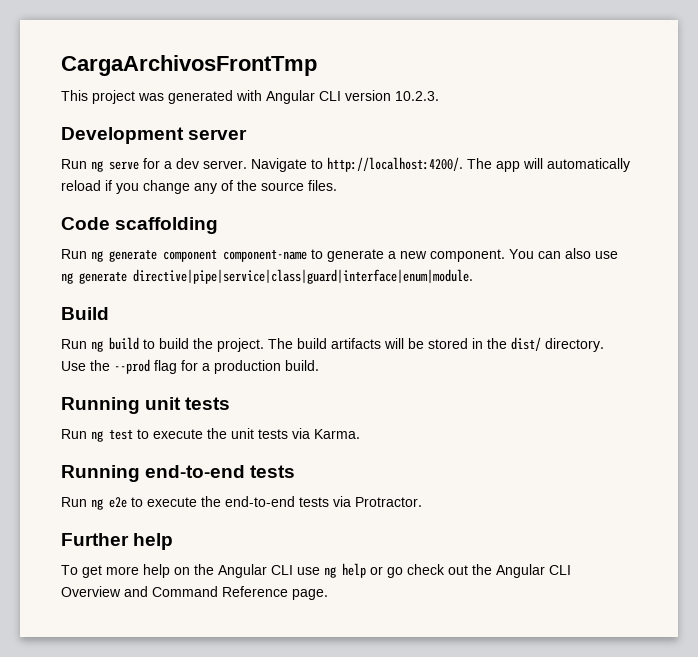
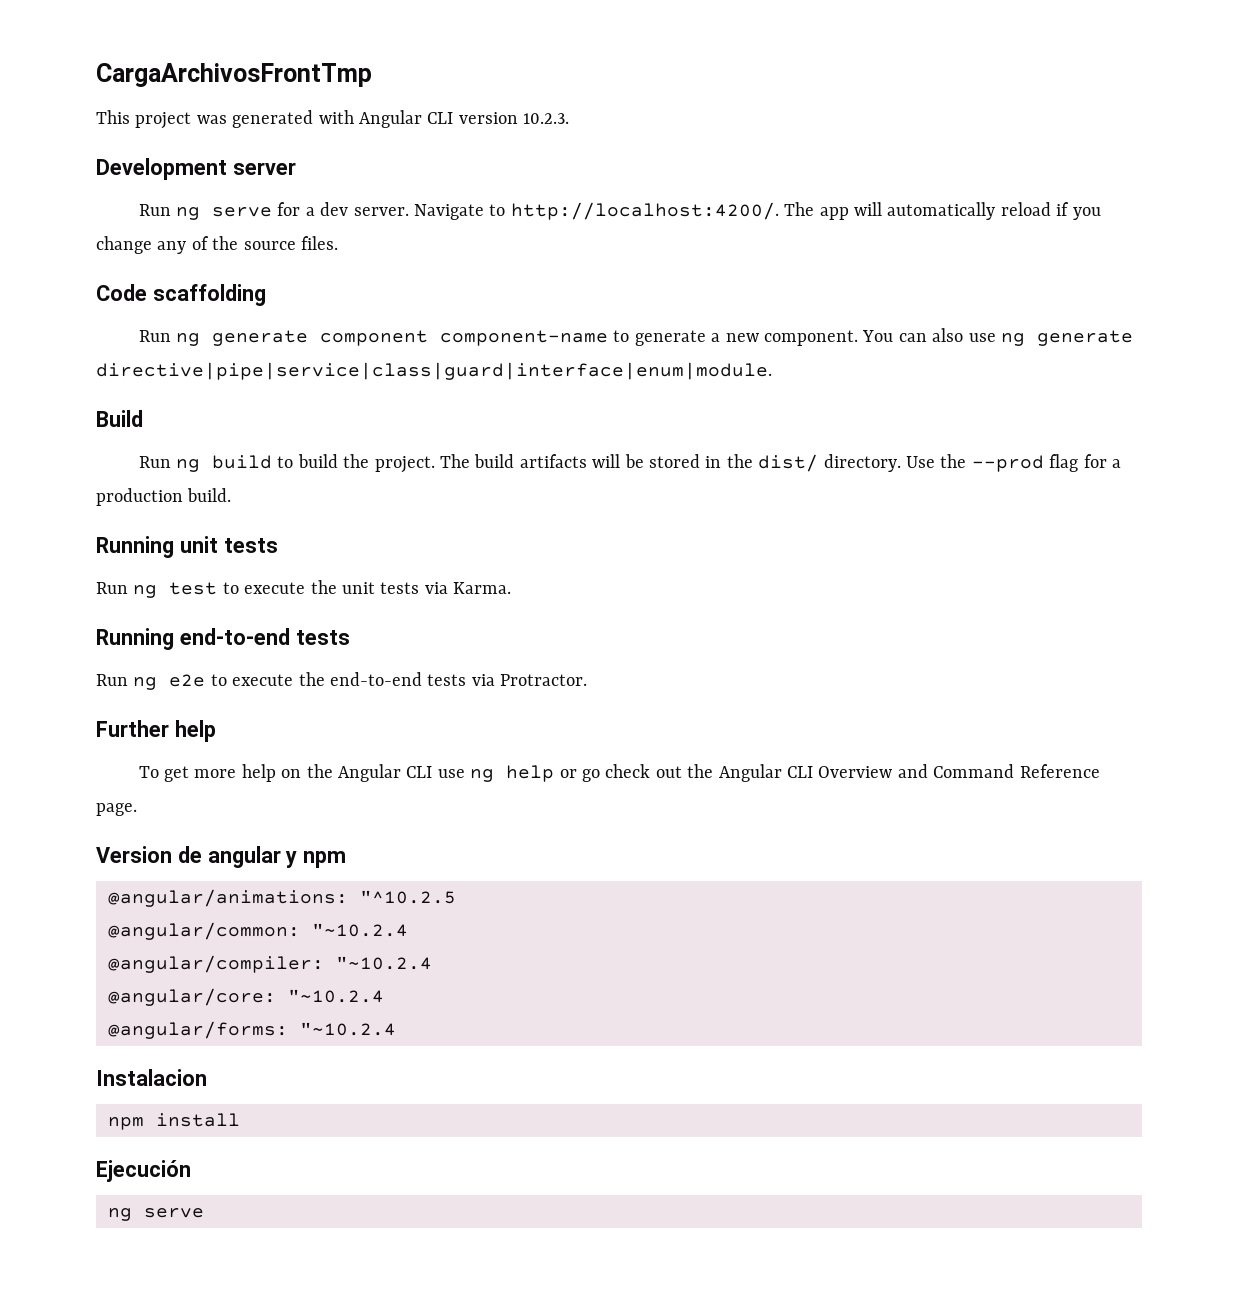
+ Version de angular y npm
+ @angular/animations: "^10.2.5
+ @angular/common: "~10.2.4
+ @angular/compiler: "~10.2.4
+ @angular/core: "~10.2.4
+ @angular/forms: "~10.2.4
+ Instalacion
+ npm install
+ Ejecución
+ ng serve

